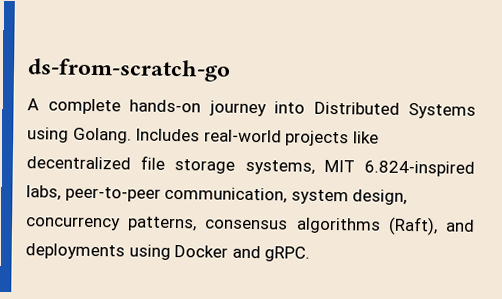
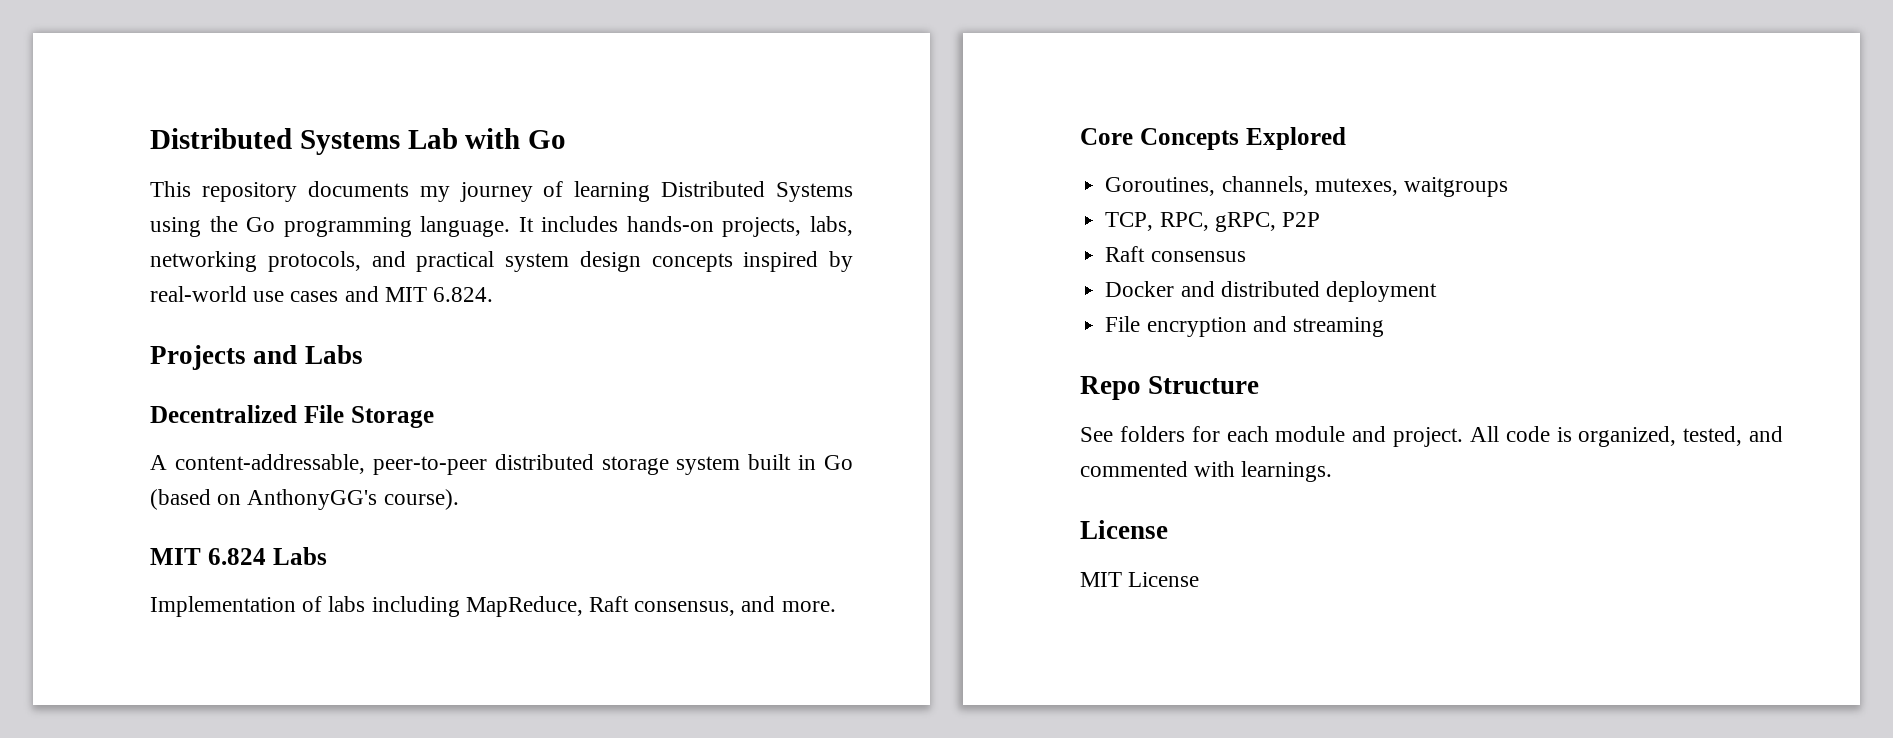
- ds-from-scratch-go
- A complete hands-on journey into Distributed Systems using Golang. Includes real-world projects like decentralized file storage systems, MIT 6.824-inspired labs, peer-to-peer communication, system design, concurrency patterns, consensus algorithms (Raft), and deployments using Docker and gRPC.
+ Distributed Systems Lab with Go
+ This repository documents my journey of learning Distributed Systems using the Go programming language. It includes hands-on projects, labs, networking protocols, and practical system design concepts inspired by real-world use cases and MIT 6.824.
+ Projects and Labs
+ Decentralized File Storage
+ A content-addressable, peer-to-peer distributed storage system built in Go (based on AnthonyGG's course).
+ MIT 6.824 Labs
+ Implementation of labs including MapReduce, Raft consensus, and more.
+ Core Concepts Explored
+ Goroutines, channels, mutexes, waitgroups
+ TCP, RPC, gRPC, P2P
+ Raft consensus
+ Docker and distributed deployment
+ File encryption and streaming
+ Repo Structure
+ See folders for each module and project. All code is organized, tested, and commented with learnings.
+ License
+ MIT License

